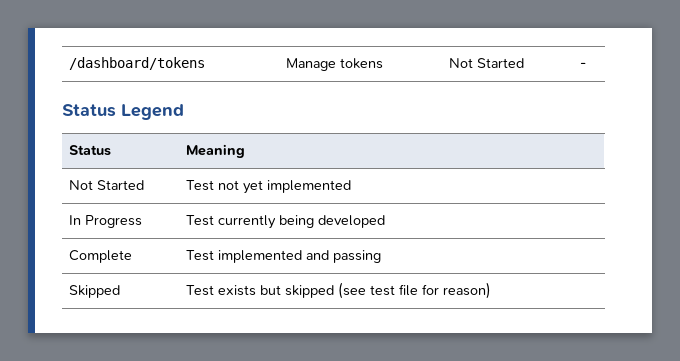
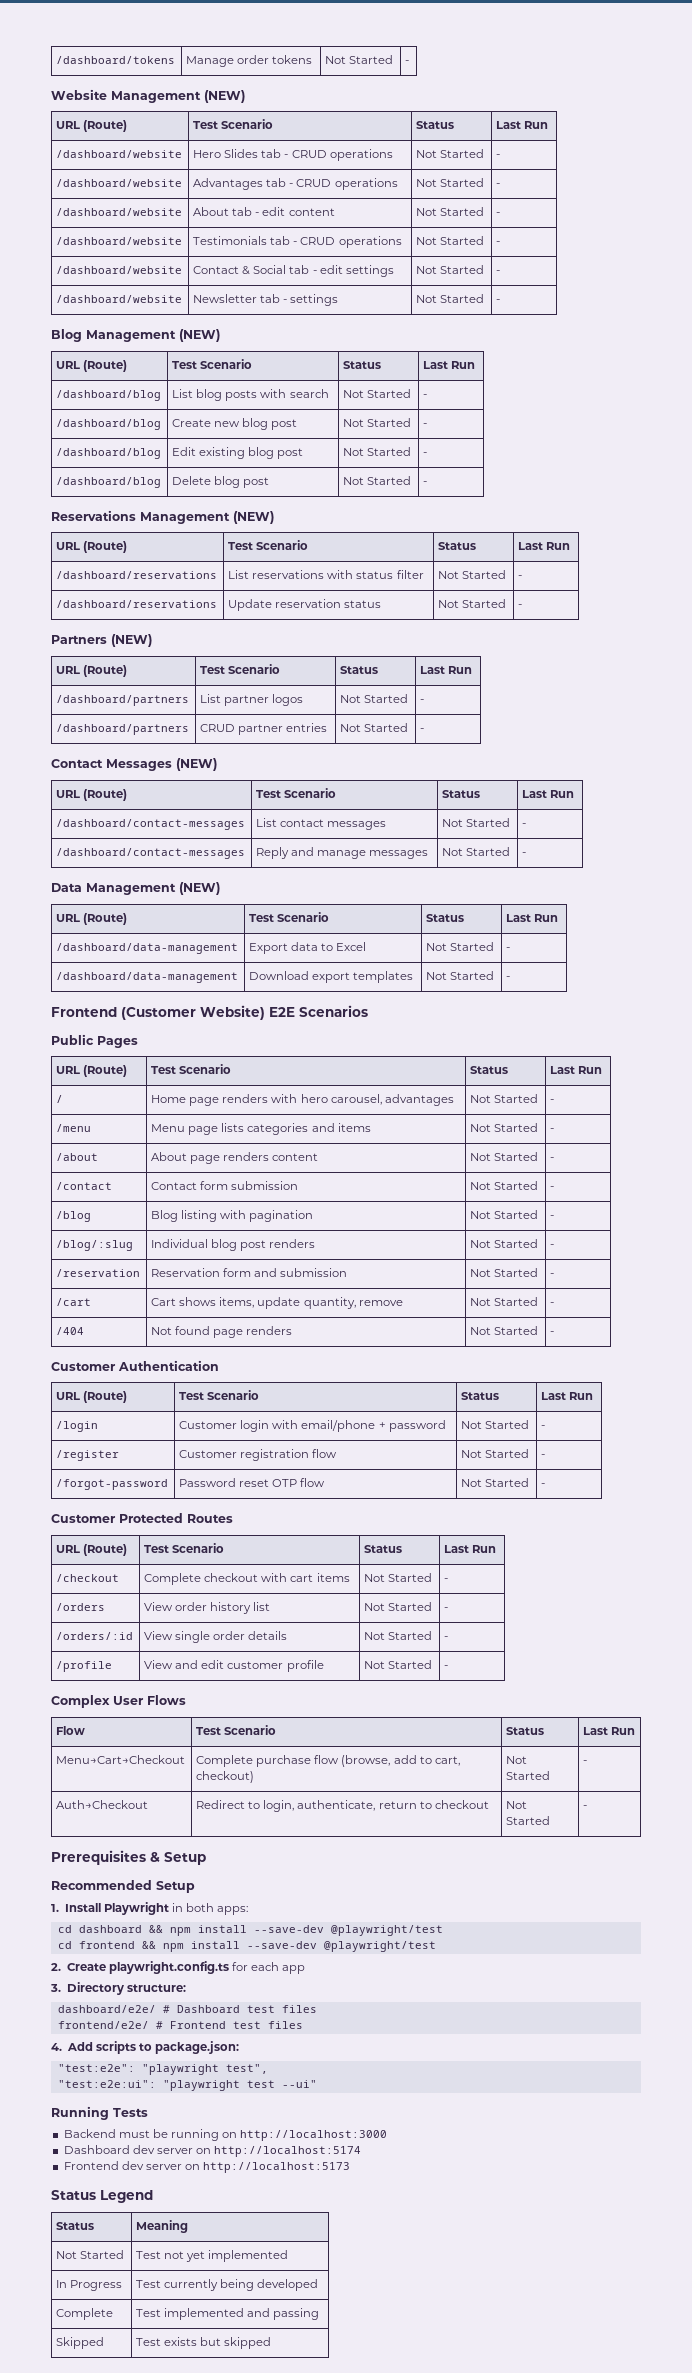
- /dashboard/tokens | Manage tokens | Not Started | -
+ /dashboard/tokens | Manage order tokens | Not Started | -
+ Website Management (NEW)
+ URL (Route) | Test Scenario | Status | Last Run
+ /dashboard/website | Hero Slides tab - CRUD operations | Not Started | -
+ /dashboard/website | Advantages tab - CRUD operations | Not Started | -
+ /dashboard/website | About tab - edit content | Not Started | -
+ /dashboard/website | Testimonials tab - CRUD operations | Not Started | -
+ /dashboard/website | Contact & Social tab - edit settings | Not Started | -
+ /dashboard/website | Newsletter tab - settings | Not Started | -
+ Blog Management (NEW)
+ URL (Route) | Test Scenario | Status | Last Run
+ /dashboard/blog | List blog posts with search | Not Started | -
+ /dashboard/blog | Create new blog post | Not Started | -
+ /dashboard/blog | Edit existing blog post | Not Started | -
+ /dashboard/blog | Delete blog post | Not Started | -
+ Reservations Management (NEW)
+ URL (Route) | Test Scenario | Status | Last Run
+ /dashboard/reservations | List reservations with status filter | Not Started | -
+ /dashboard/reservations | Update reservation status | Not Started | -
+ Partners (NEW)
+ URL (Route) | Test Scenario | Status | Last Run
+ /dashboard/partners | List partner logos | Not Started | -
+ /dashboard/partners | CRUD partner entries | Not Started | -
+ Contact Messages (NEW)
+ URL (Route) | Test Scenario | Status | Last Run
+ /dashboard/contact-messages | List contact messages | Not Started | -
+ /dashboard/contact-messages | Reply and manage messages | Not Started | -
+ Data Management (NEW)
+ URL (Route) | Test Scenario | Status | Last Run
+ /dashboard/data-management | Export data to Excel | Not Started | -
+ /dashboard/data-management | Download export templates | Not Started | -
+ Frontend (Customer Website) E2E Scenarios
+ Public Pages
+ URL (Route) | Test Scenario | Status | Last Run
+ / | Home page renders with hero carousel, advantages | Not Started | -
+ /menu | Menu page lists categories and items | Not Started | -
+ /about | About page renders content | Not Started | -
+ /contact | Contact form submission | Not Started | -
+ /blog | Blog listing with pagination | Not Started | -
+ /blog/:slug | Individual blog post renders | Not Started | -
+ /reservation | Reservation form and submission | Not Started | -
+ /cart | Cart shows items, update quantity, remove | Not Started | -
+ /404 | Not found page renders | Not Started | -
+ Customer Authentication
+ URL (Route) | Test Scenario | Status | Last Run
+ /login | Customer login with email/phone + password | Not Started | -
+ /register | Customer registration flow | Not Started | -
+ /forgot-password | Password reset OTP flow | Not Started | -
+ Customer Protected Routes
+ URL (Route) | Test Scenario | Status | Last Run
+ /checkout | Complete checkout with cart items | Not Started | -
+ /orders | View order history list | Not Started | -
+ /orders/:id | View single order details | Not Started | -
+ /profile | View and edit customer profile | Not Started | -
+ Complex User Flows
+ Flow | Test Scenario | Status | Last Run
+ Menu→Cart→Checkout | Complete purchase flow (browse, add to cart, checkout) | Not Started | -
+ Auth→Checkout | Redirect to login, authenticate, return to checkout | Not Started | -
+ Prerequisites & Setup
+ Recommended Setup
+ 1. Install Playwright in both apps:
+ cd dashboard && npm install --save-dev @playwright/test
+ cd frontend && npm install --save-dev @playwright/test
+ 2. Create playwright.config.ts for each app
+ 3. Directory structure:
+ dashboard/e2e/ # Dashboard test files
+ frontend/e2e/ # Frontend test files
+ 4. Add scripts to package.json:
+ "test:e2e": "playwright test",
+ "test:e2e:ui": "playwright test --ui"
+ Running Tests
+ Backend must be running on http://localhost:3000
+ Dashboard dev server on http://localhost:5174
+ Frontend dev server on http://localhost:5173
- Skipped | Test exists but skipped (see test file for reason)
+ Skipped | Test exists but skipped

